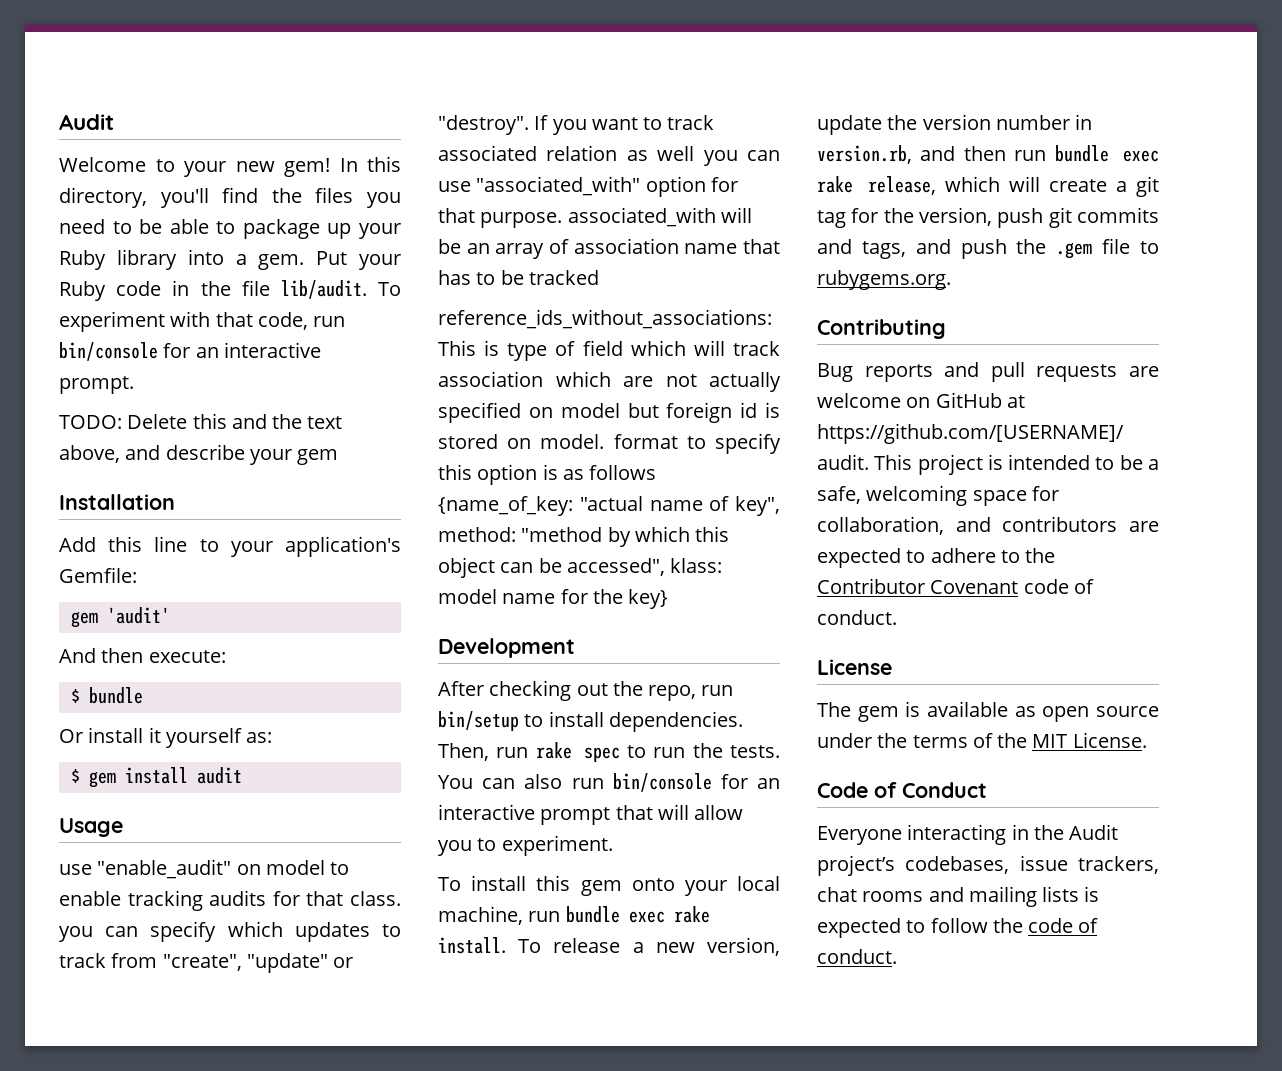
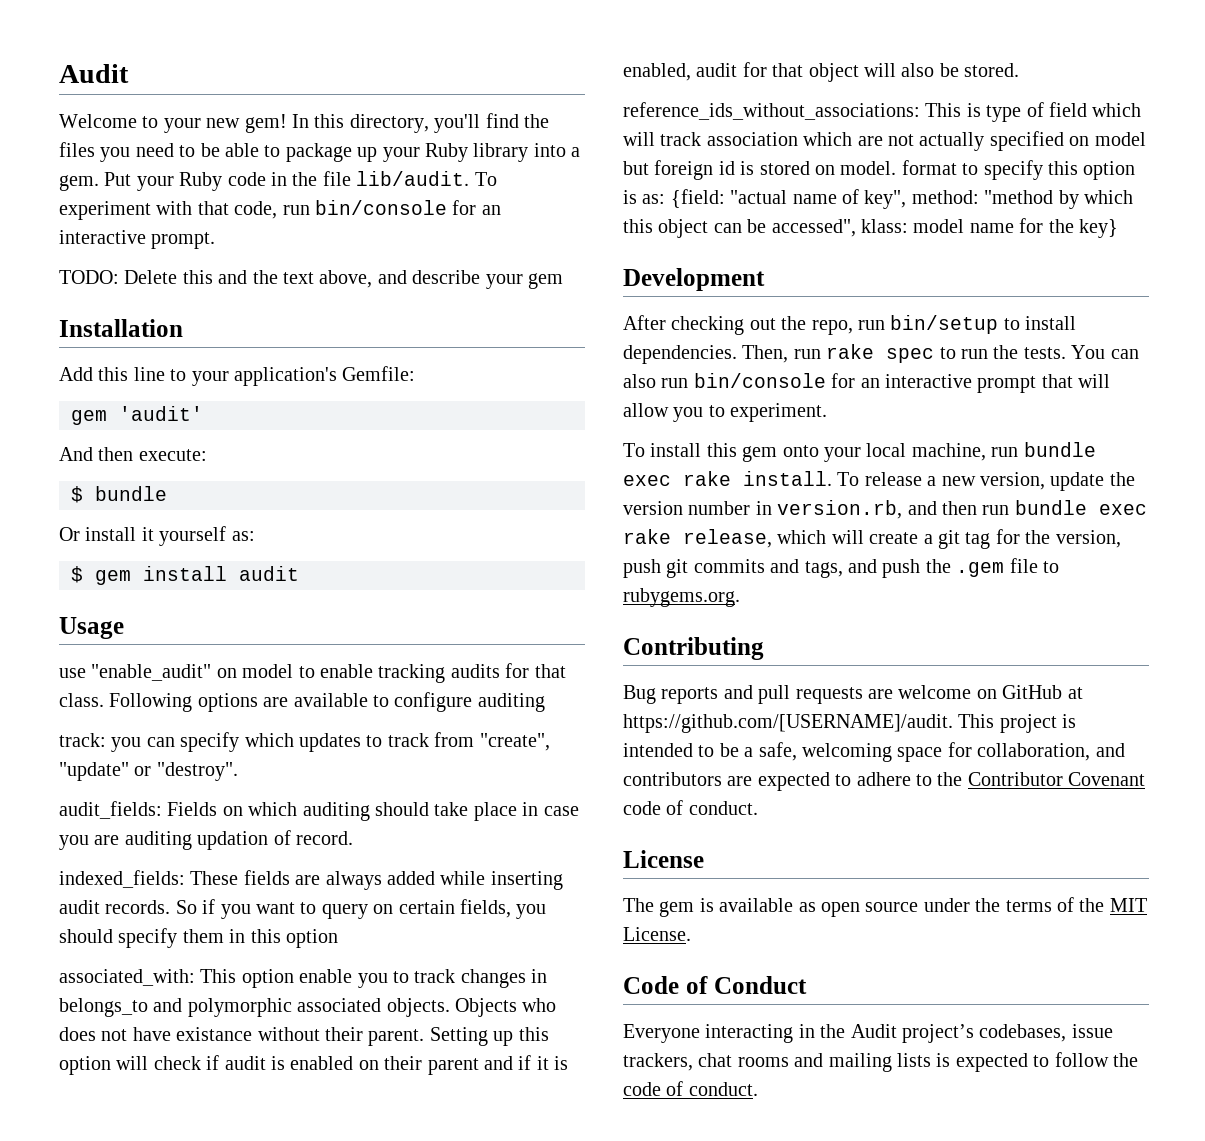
- use "enable_audit" on model to enable tracking audits for that class. you can specify which updates to track from "create", "update" or "destroy". If you want to track associated relation as well you can use "associated_with" option for that purpose. associated_with will be an array of association name that has to be tracked
+ use "enable_audit" on model to enable tracking audits for that class. Following options are available to configure auditing
+ track: you can specify which updates to track from "create", "update" or "destroy".
+ audit_fields: Fields on which auditing should take place in case you are auditing updation of record.
+ indexed_fields: These fields are always added while inserting audit records. So if you want to query on certain fields, you should specify them in this option
+ associated_with: This option enable you to track changes in belongs_to and polymorphic associated objects. Objects who does not have existance without their parent. Setting up this option will check if audit is enabled on their parent and if it is enabled, audit for that object will also be stored.
- reference_ids_without_associations: This is type of field which will track association which are not actually specified on model but foreign id is stored on model. format to specify this option is as follows {name_of_key: "actual name of key", method: "method by which this object can be accessed", klass: model name for the key}
+ reference_ids_without_associations: This is type of field which will track association which are not actually specified on model but foreign id is stored on model. format to specify this option is as: {field: "actual name of key", method: "method by which this object can be accessed", klass: model name for the key}

